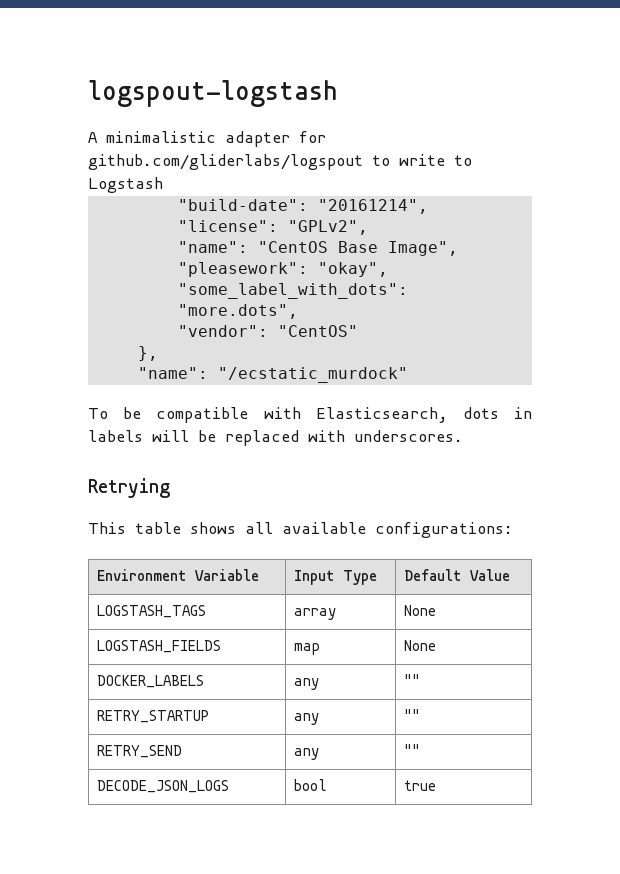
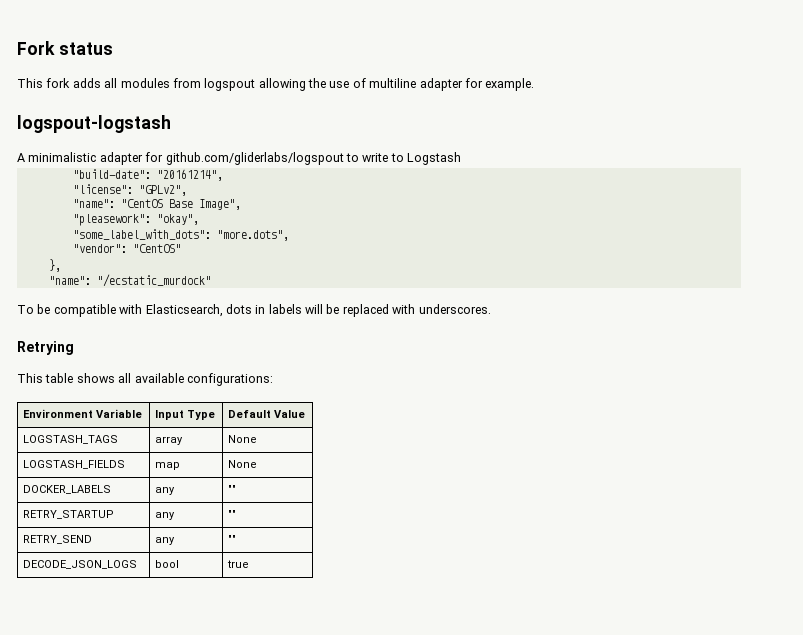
+ Fork status
+ This fork adds all modules from logspout allowing the use of multiline adapter for example.

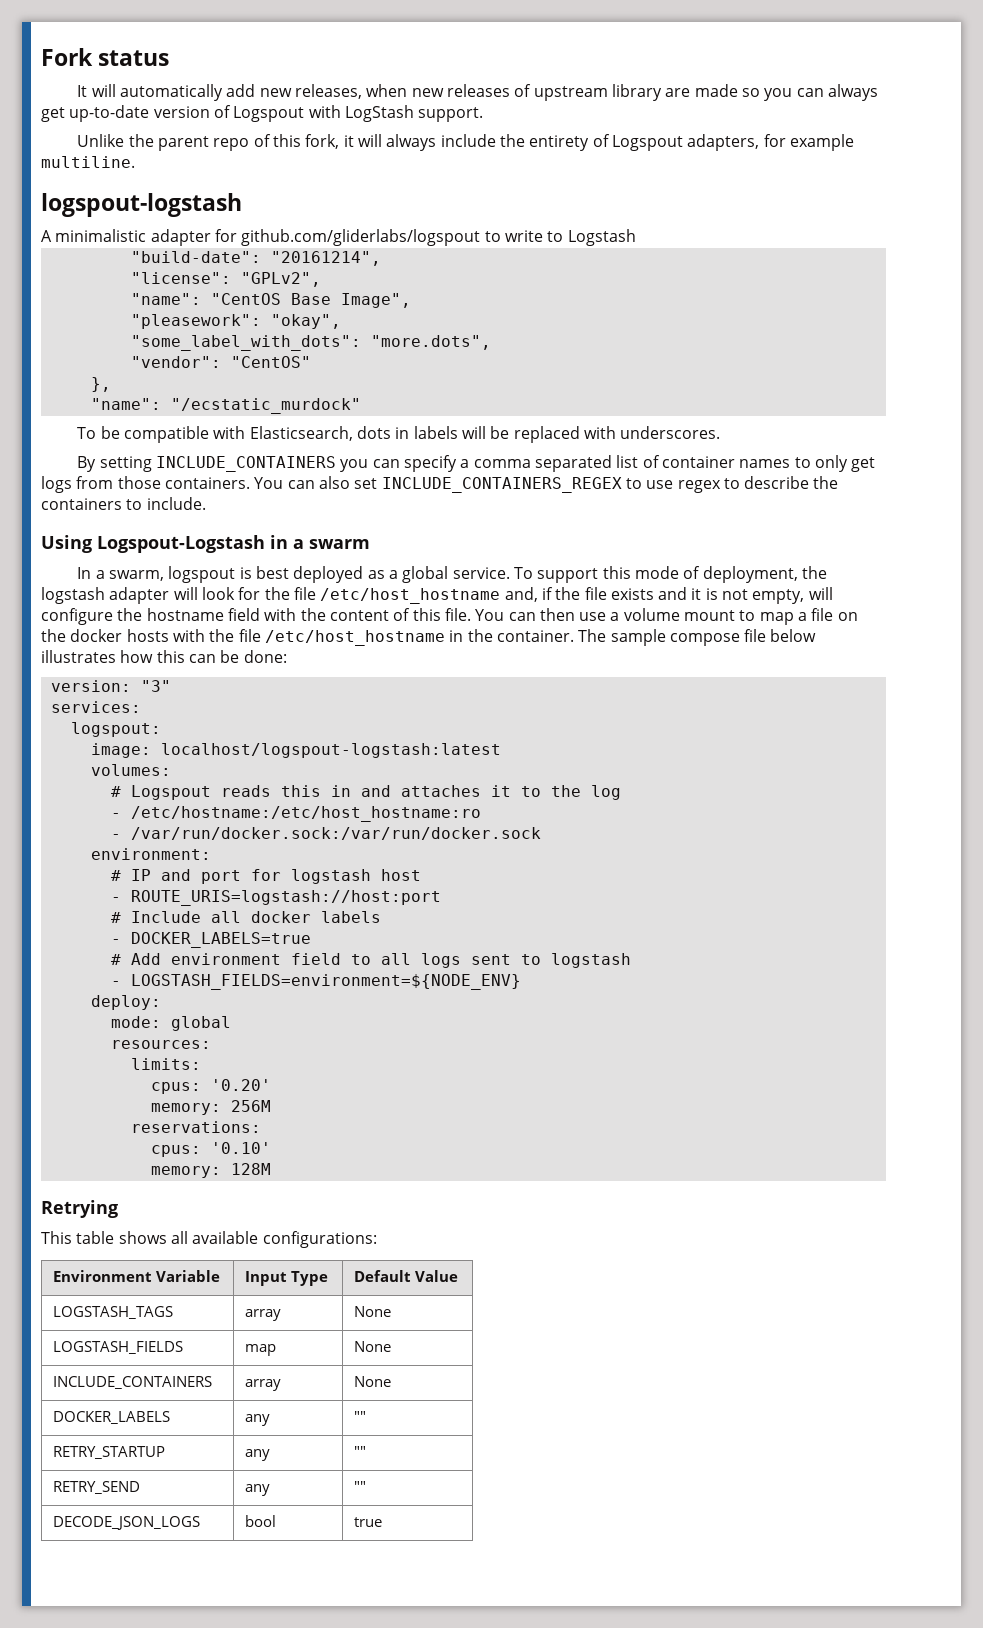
- This fork adds all modules from logspout allowing the use of multiline adapter for example.
+ It will automatically add new releases, when new releases of upstream library are made so you can always get up-to-date version of Logspout with LogStash support.
+ Unlike the parent repo of this fork, it will always include the entirety of Logspout adapters, for example multiline.
+ By setting INCLUDE_CONTAINERS you can specify a comma separated list of container names to only get logs from those containers. You can also set INCLUDE_CONTAINERS_REGEX to use regex to describe the containers to include.
+ Using Logspout-Logstash in a swarm
+ In a swarm, logspout is best deployed as a global service. To support this mode of deployment, the logstash adapter will look for the file /etc/host_hostname and, if the file exists and it is not empty, will configure the hostname field with the content of this file. You can then use a volume mount to map a file on the docker hosts with the file /etc/host_hostname in the container. The sample compose file below illustrates how this can be done:
+ version: "3"
+ services:
+ logspout:
+ image: localhost/logspout-logstash:latest
+ volumes:
+ # Logspout reads this in and attaches it to the log
+ - /etc/hostname:/etc/host_hostname:ro
+ - /var/run/docker.sock:/var/run/docker.sock
+ environment:
+ # IP and port for logstash host
+ - ROUTE_URIS=logstash://host:port
+ # Include all docker labels
+ - DOCKER_LABELS=true
+ # Add environment field to all logs sent to logstash
+ - LOGSTASH_FIELDS=environment=${NODE_ENV}
+ deploy:
+ mode: global
+ resources:
+ limits:
+ cpus: '0.20'
+ memory: 256M
+ reservations:
+ cpus: '0.10'
+ memory: 128M
+ INCLUDE_CONTAINERS | array | None

